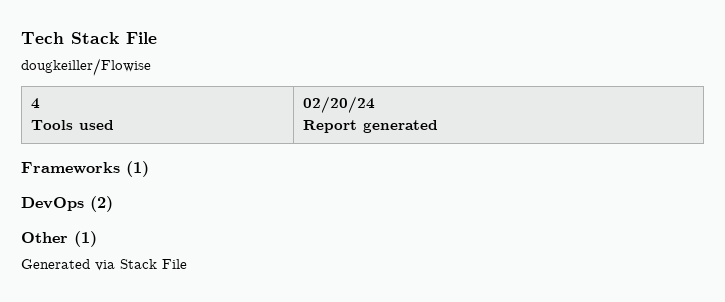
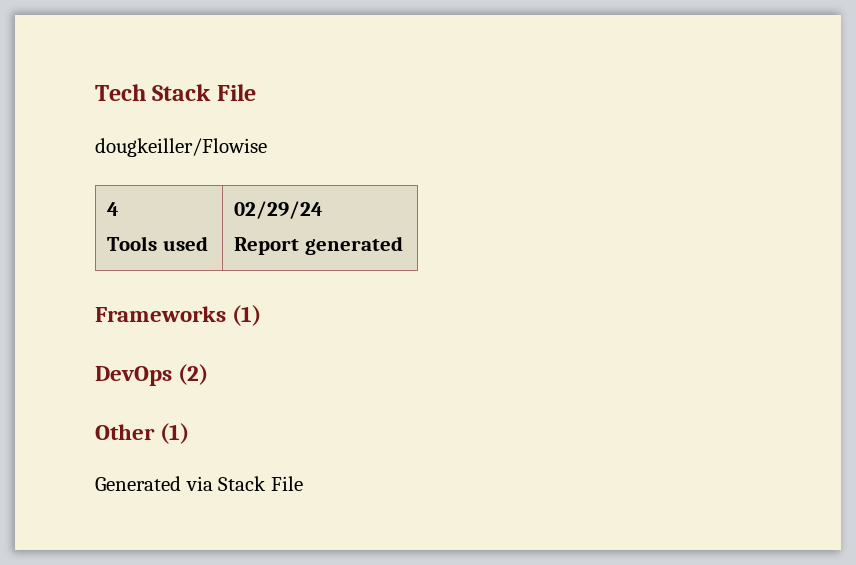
  4
- Tools used | 02/20/24
+ Tools used | 02/29/24

